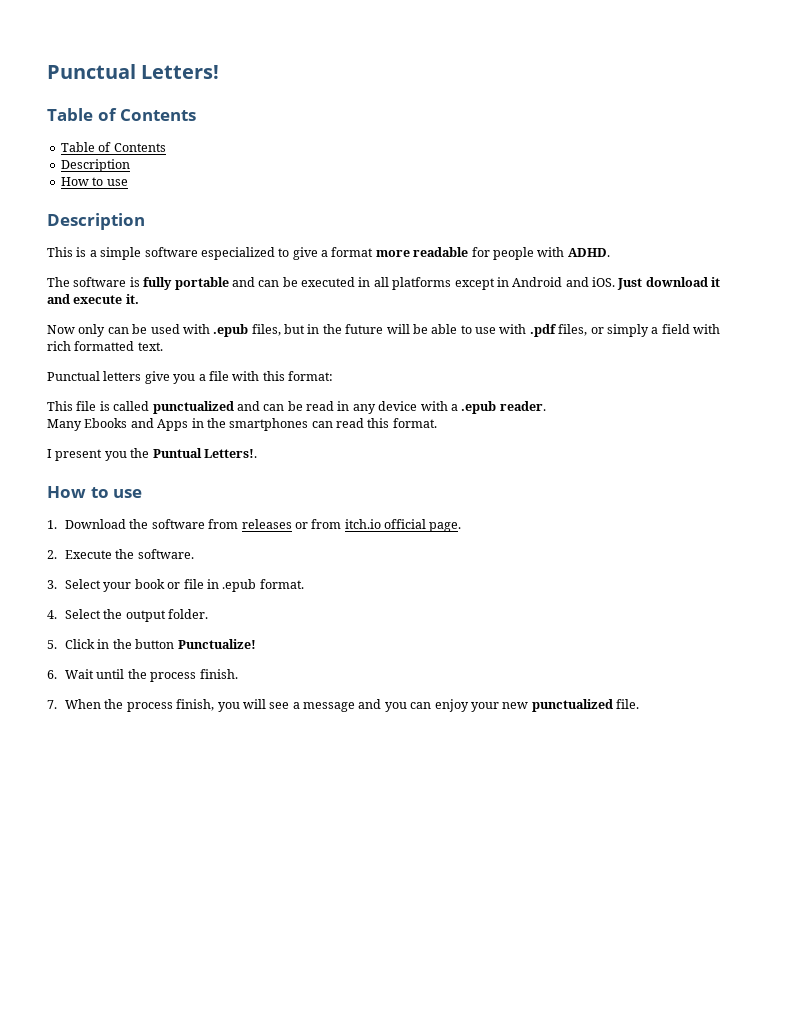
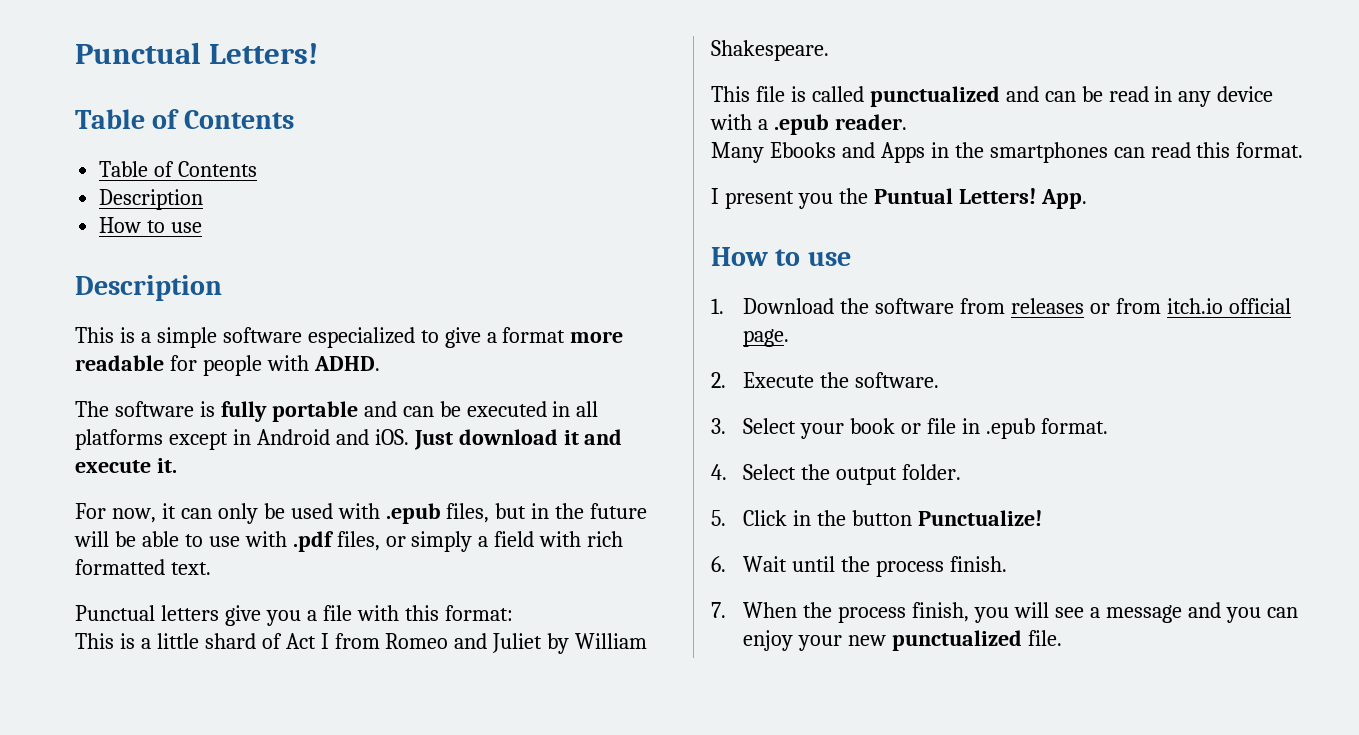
- Now only can be used with .epub files, but in the future will be able to use with .pdf files, or simply a field with rich formatted text.
+ For now, it can only be used with .epub files, but in the future will be able to use with .pdf files, or simply a field with rich formatted text.
+ This is a little shard of Act I from Romeo and Juliet by William Shakespeare.
- I present you the Puntual Letters!.
+ I present you the Puntual Letters! App.

